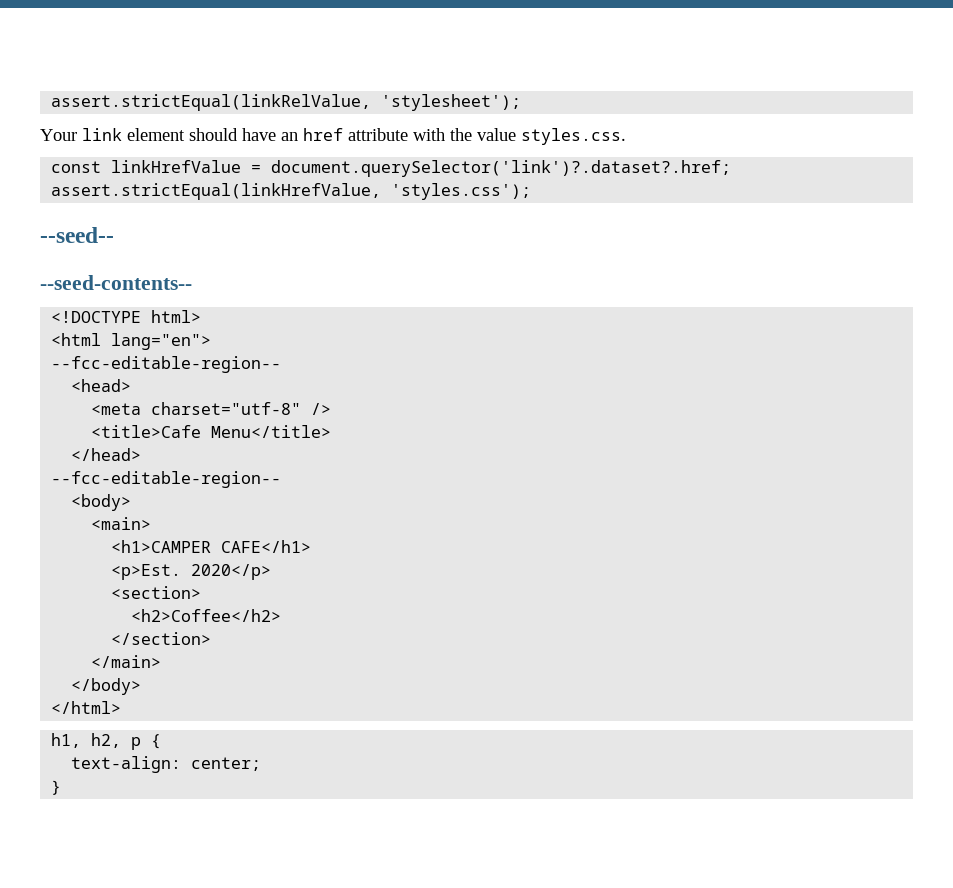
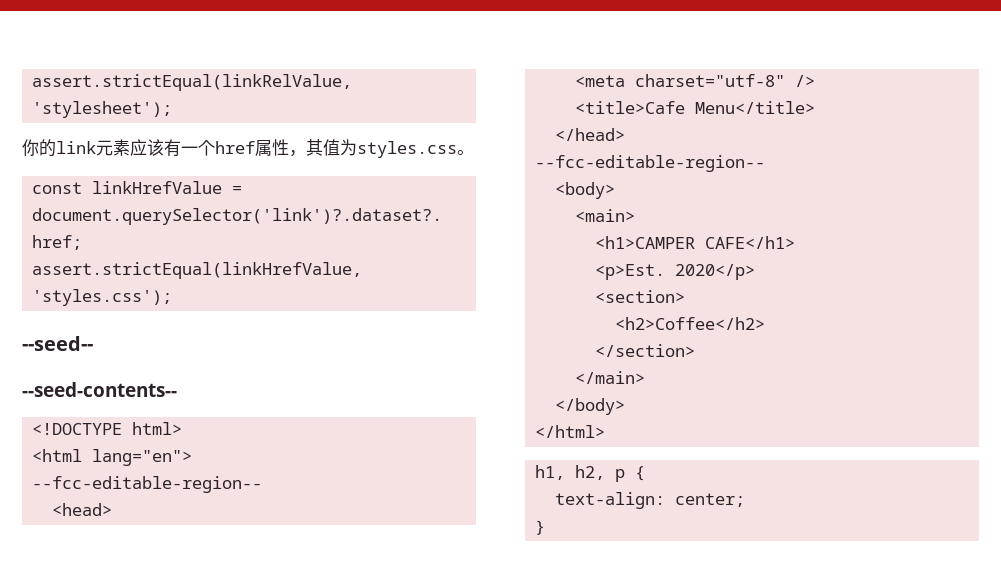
- Your link element should have an href attribute with the value styles.css.
+ 你的link元素应该有一个href属性，其值为styles.css。

